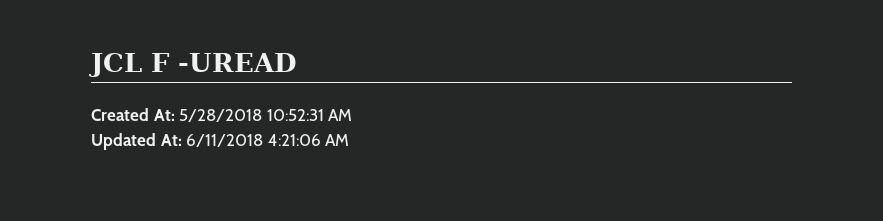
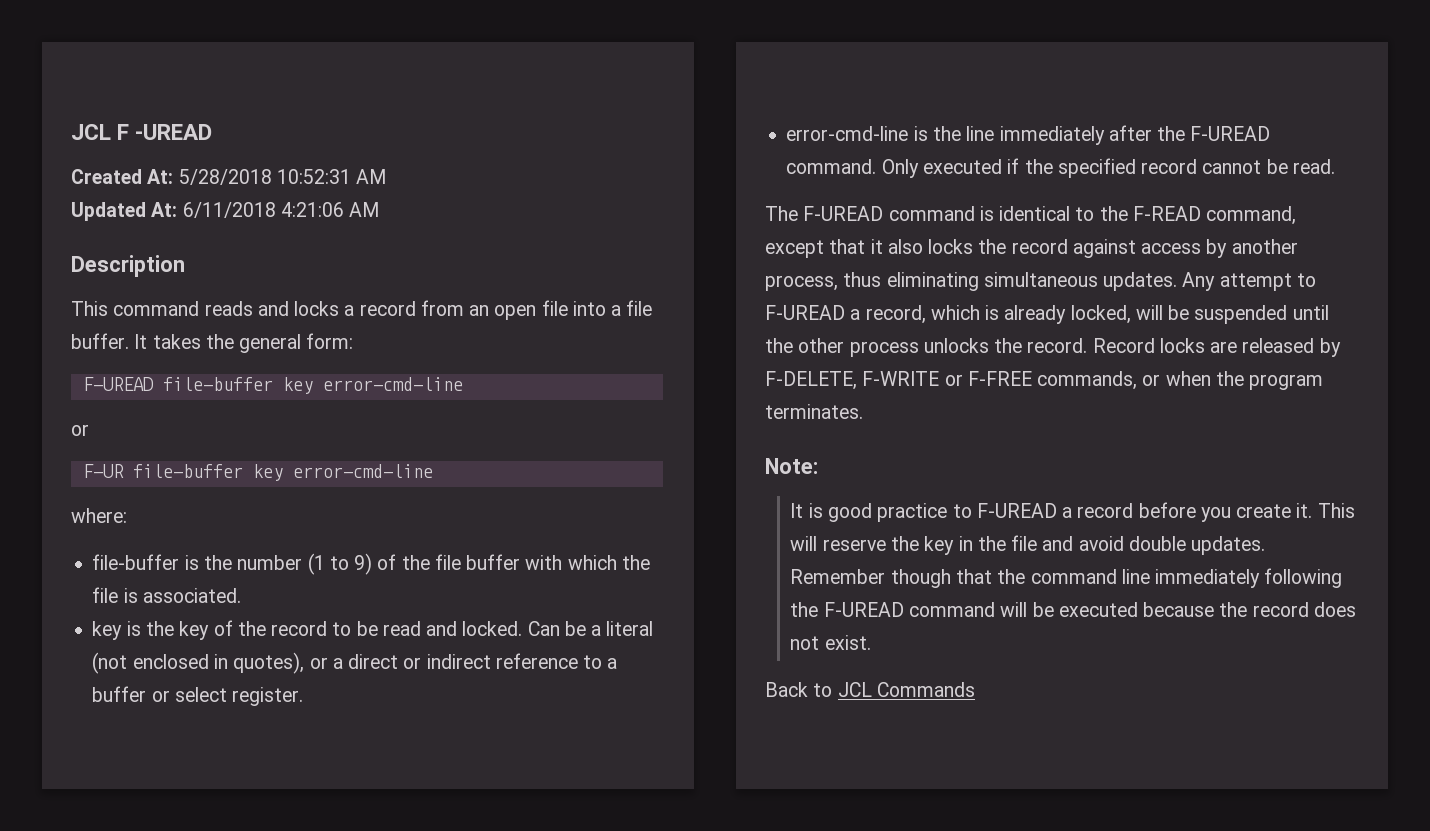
+ Description
+ This command reads and locks a record from an open file into a file buffer. It takes the general form:
+ F-UREAD file-buffer key error-cmd-line
+ or
+ F-UR file-buffer key error-cmd-line
+ where:
+ file-buffer is the number (1 to 9) of the file buffer with which the file is associated.
+ key is the key of the record to be read and locked. Can be a literal (not enclosed in quotes), or a direct or indirect reference to a buffer or select register.
+ error-cmd-line is the line immediately after the F-UREAD command. Only executed if the specified record cannot be read.
+ The F-UREAD command is identical to the F-READ command, except that it also locks the record against access by another process, thus eliminating simultaneous updates. Any attempt to F-UREAD a record, which is already locked, will be suspended until the other process unlocks the record. Record locks are released by F-DELETE, F-WRITE or F-FREE commands, or when the program terminates.
+ Note:
+ It is good practice to F-UREAD a record before you create it. This will reserve the key in the file and avoid double updates. Remember though that the command line immediately following the F-UREAD command will be executed because the record does not exist.
+ Back to JCL Commands

